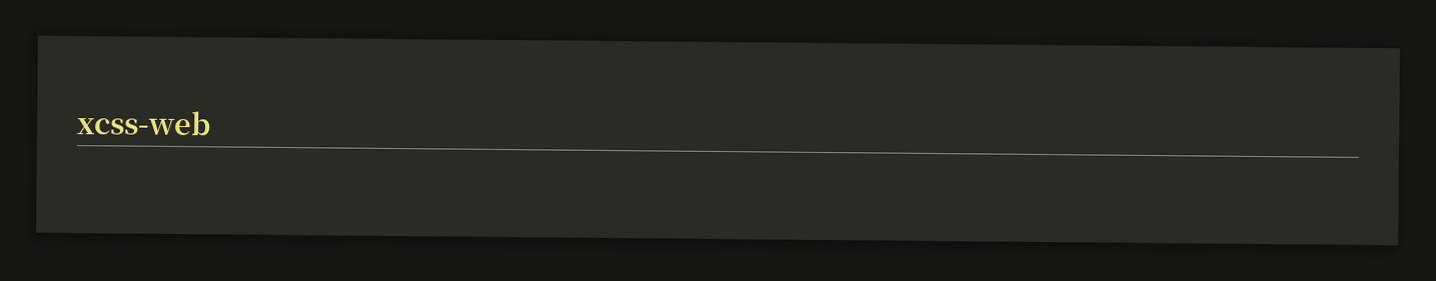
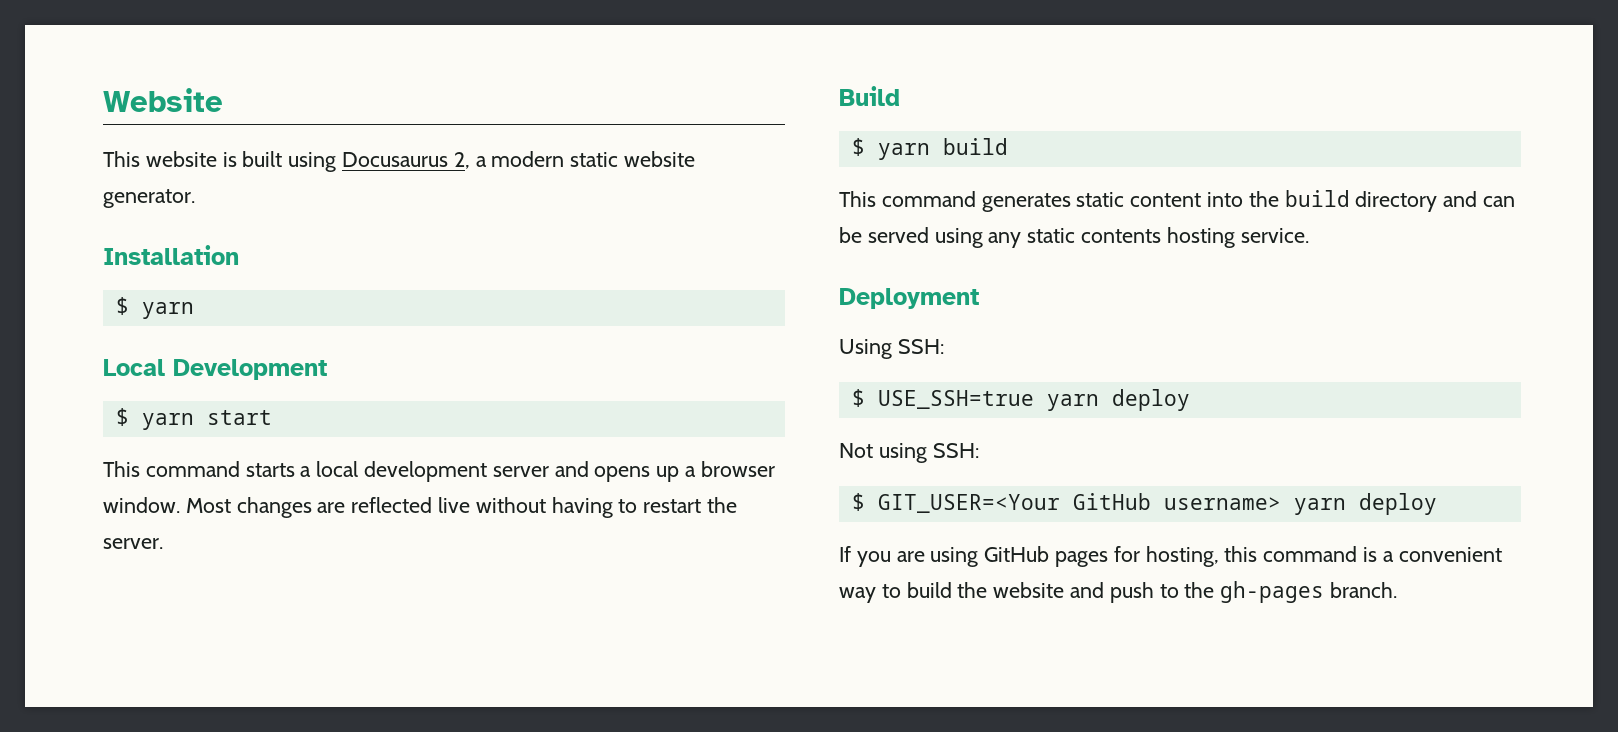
- xcss-web
+ Website
+ This website is built using Docusaurus 2, a modern static website generator.
+ Installation
+ $ yarn
+ Local Development
+ $ yarn start
+ This command starts a local development server and opens up a browser window. Most changes are reflected live without having to restart the server.
+ Build
+ $ yarn build
+ This command generates static content into the build directory and can be served using any static contents hosting service.
+ Deployment
+ Using SSH:
+ $ USE_SSH=true yarn deploy
+ Not using SSH:
+ $ GIT_USER=<Your GitHub username> yarn deploy
+ If you are using GitHub pages for hosting, this command is a convenient way to build the website and push to the gh-pages branch.

